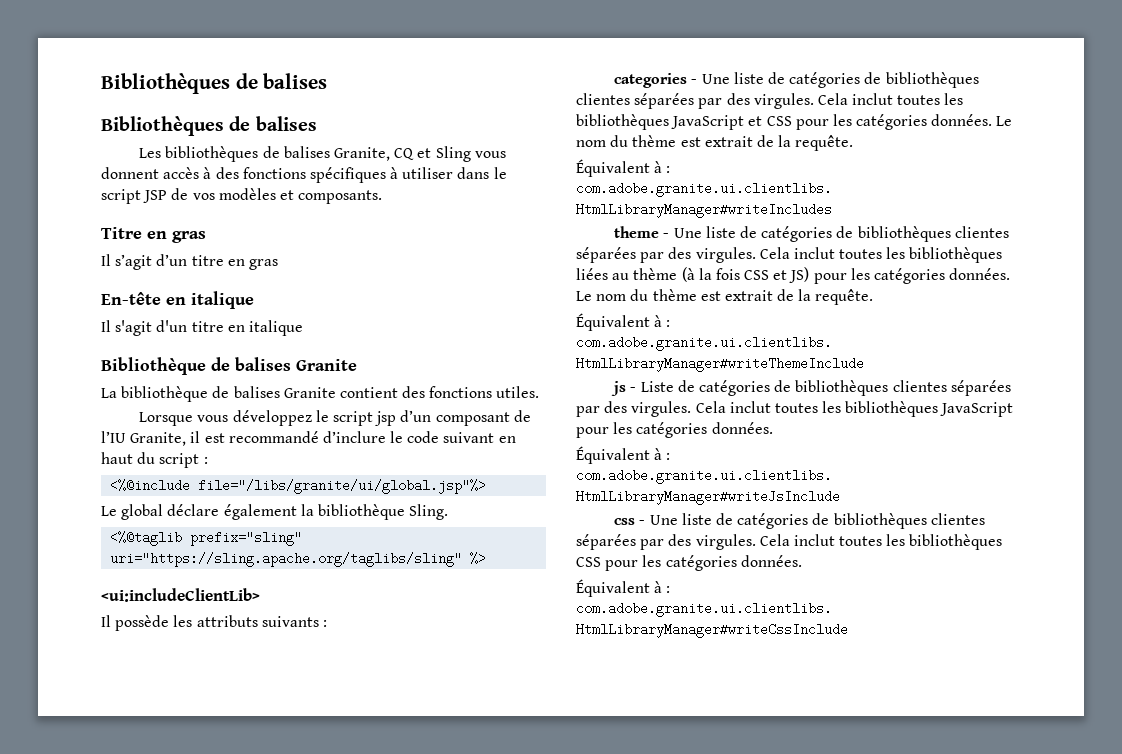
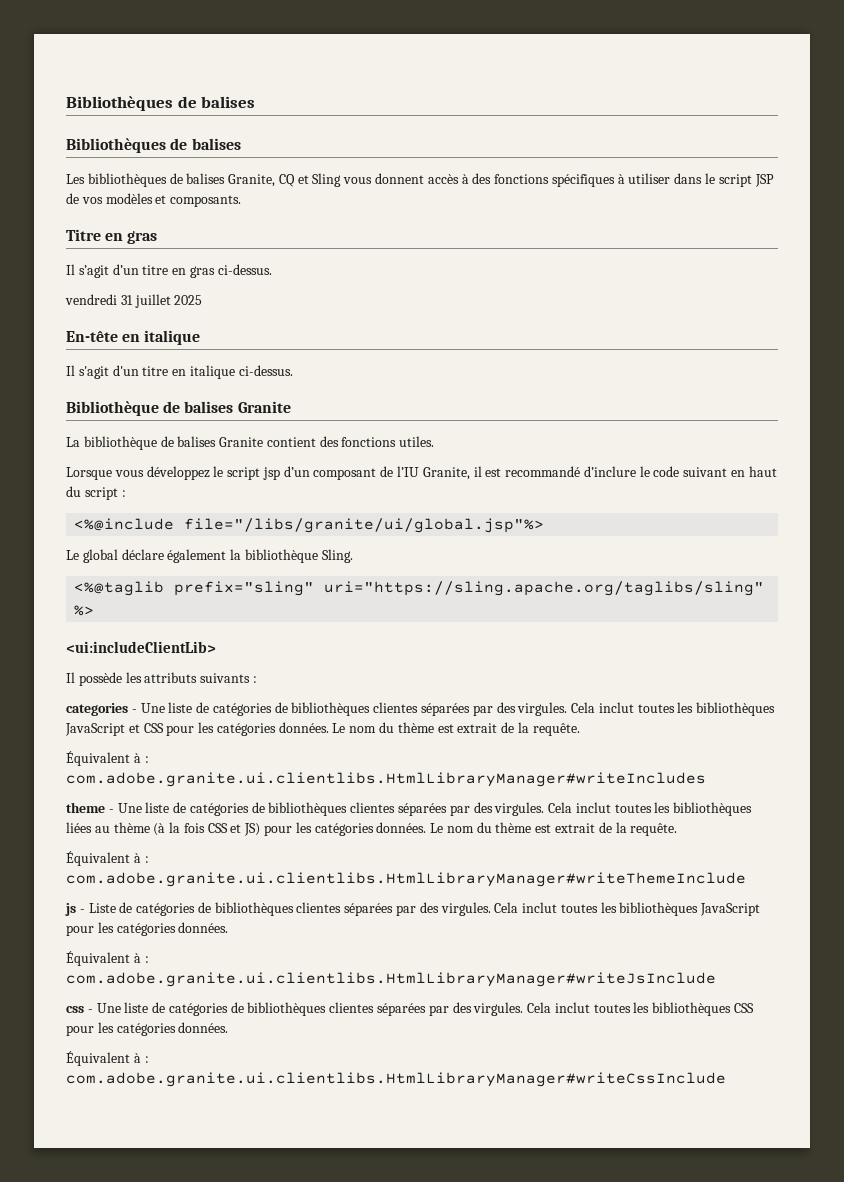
- Il s’agit d’un titre en gras
+ Il s’agit d’un titre en gras ci-dessus.
+ vendredi 31 juillet 2025
- Il s'agit d'un titre en italique
+ Il s'agit d'un titre en italique ci-dessus.

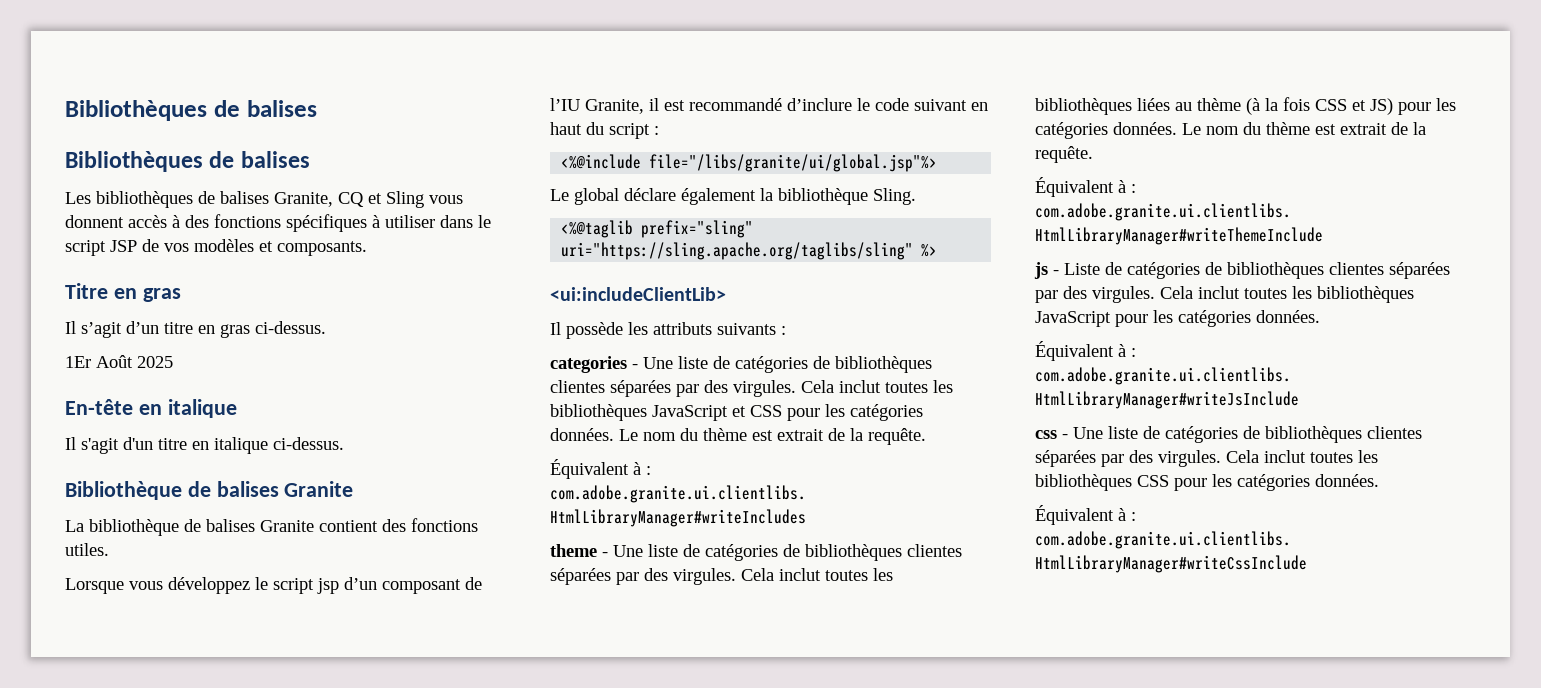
- vendredi 31 juillet 2025
+ 1Er Août 2025

